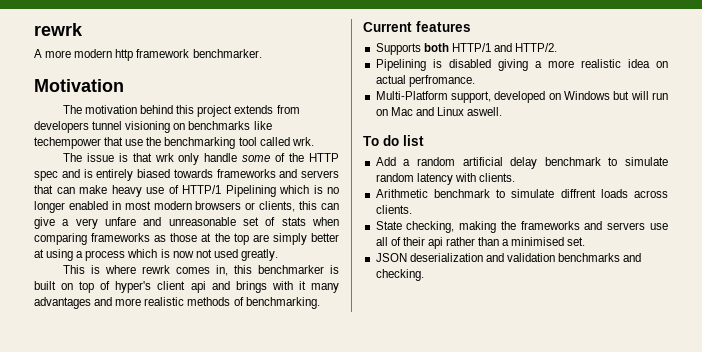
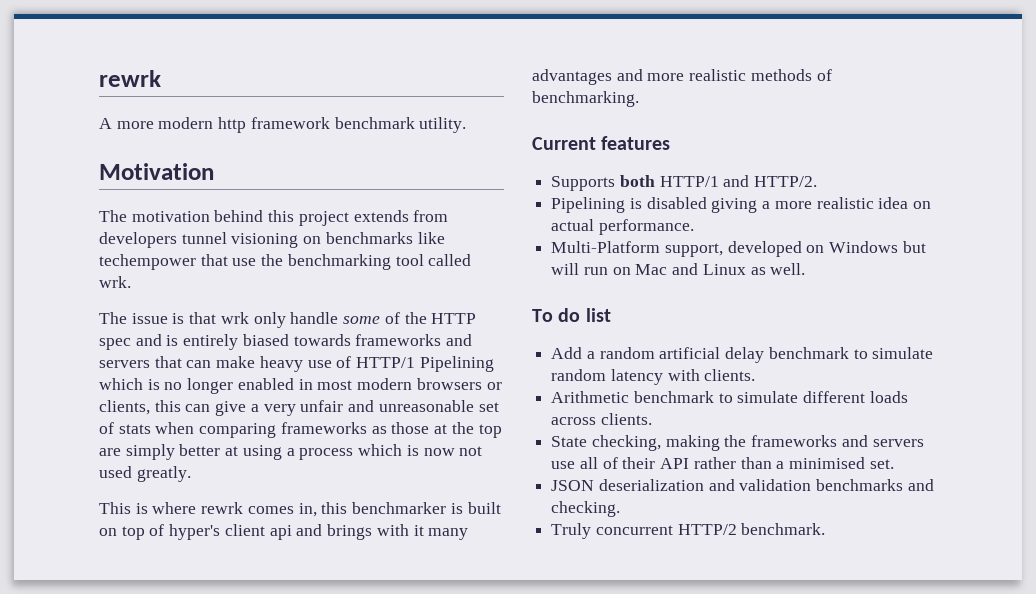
- A more modern http framework benchmarker.
+ A more modern http framework benchmark utility.
- The issue is that wrk only handle some of the HTTP spec and is entirely biased towards frameworks and servers that can make heavy use of HTTP/1 Pipelining which is no longer enabled in most modern browsers or clients, this can give a very unfare and unreasonable set of stats when comparing frameworks as those at the top are simply better at using a process which is now not used greatly.
+ The issue is that wrk only handle some of the HTTP spec and is entirely biased towards frameworks and servers that can make heavy use of HTTP/1 Pipelining which is no longer enabled in most modern browsers or clients, this can give a very unfair and unreasonable set of stats when comparing frameworks as those at the top are simply better at using a process which is now not used greatly.
- Pipelining is disabled giving a more realistic idea on actual perfromance.
+ Pipelining is disabled giving a more realistic idea on actual performance.
- Multi-Platform support, developed on Windows but will run on Mac and Linux aswell.
+ Multi-Platform support, developed on Windows but will run on Mac and Linux as well.
- Arithmetic benchmark to simulate diffrent loads across clients.
+ Arithmetic benchmark to simulate different loads across clients.
- State checking, making the frameworks and servers use all of their api rather than a minimised set.
+ State checking, making the frameworks and servers use all of their API rather than a minimised set.
+ Truly concurrent HTTP/2 benchmark.

